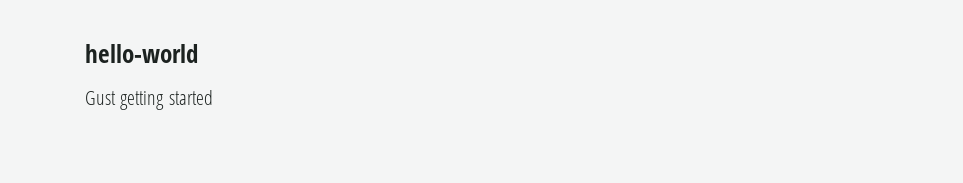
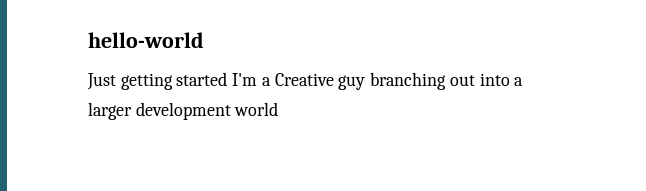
- Gust getting started
+ Just getting started I'm a Creative guy branching out into a larger development world

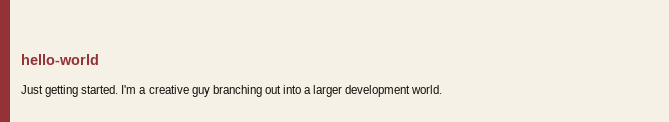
- Just getting started I'm a Creative guy branching out into a larger development world
+ Just getting started. I'm a creative guy branching out into a larger development world.

